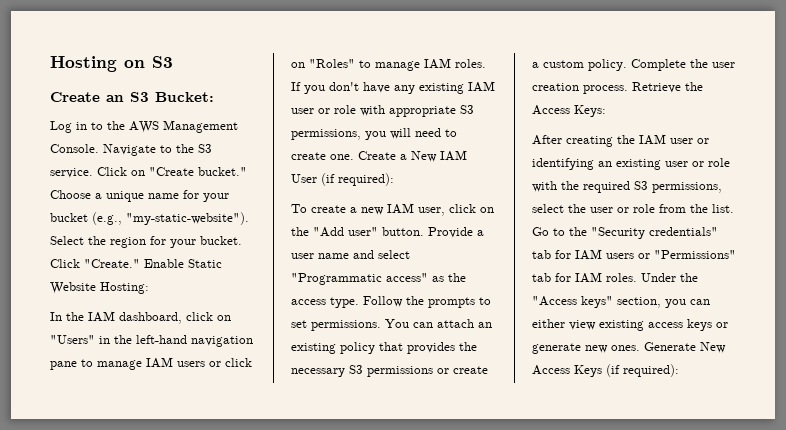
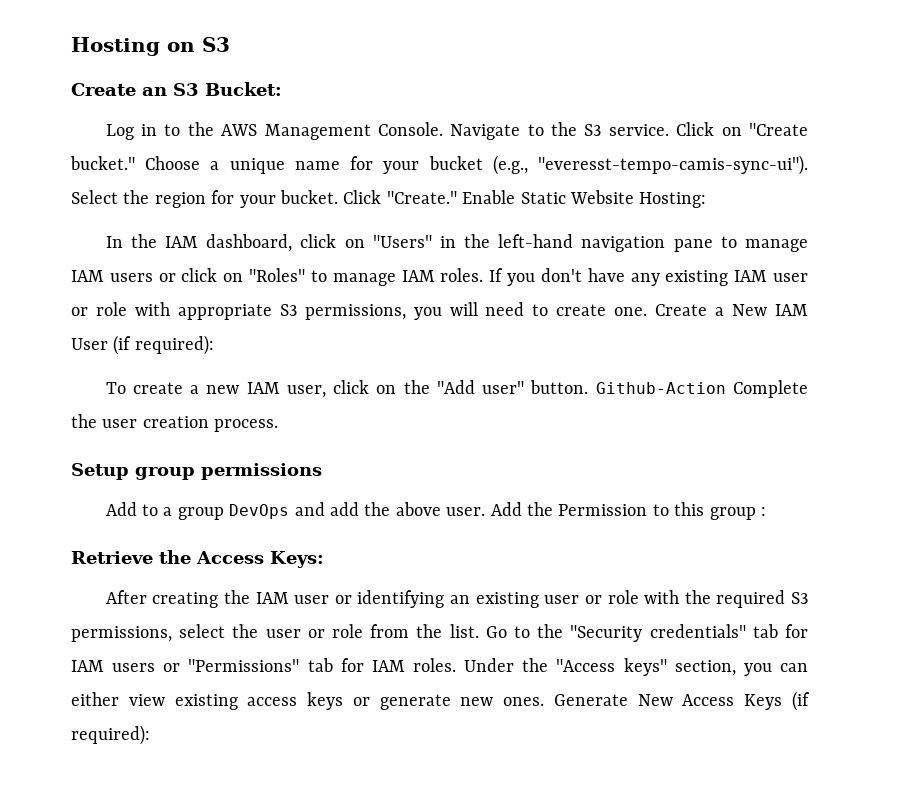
- Choose a unique name for your bucket (e.g., "my-static-website").
+ Choose a unique name for your bucket (e.g., "everesst-tempo-camis-sync-ui").
- Provide a user name and select "Programmatic access" as the access type. Follow the prompts to set permissions. You can attach an existing policy that provides the necessary S3 permissions or create a custom policy. Complete the user creation process. Retrieve the Access Keys:
+ Github-Action Complete the user creation process.
+ Setup group permissions
+ Add to a group DevOps and add the above user. Add the Permission to this group :
+ Retrieve the Access Keys:

